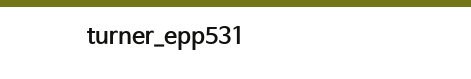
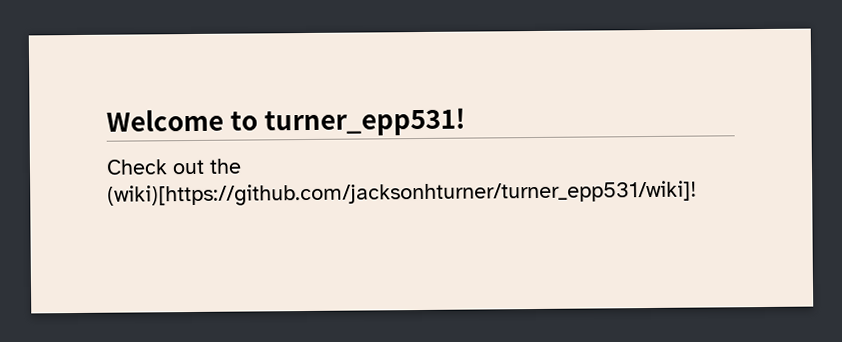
- turner_epp531
+ Welcome to turner_epp531!
+ Check out the (wiki)[https://github.com/jacksonhturner/turner_epp531/wiki]!

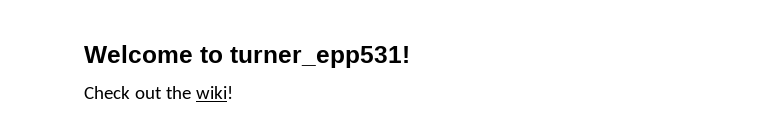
- Check out the (wiki)[https://github.com/jacksonhturner/turner_epp531/wiki]!
+ Check out the wiki!

